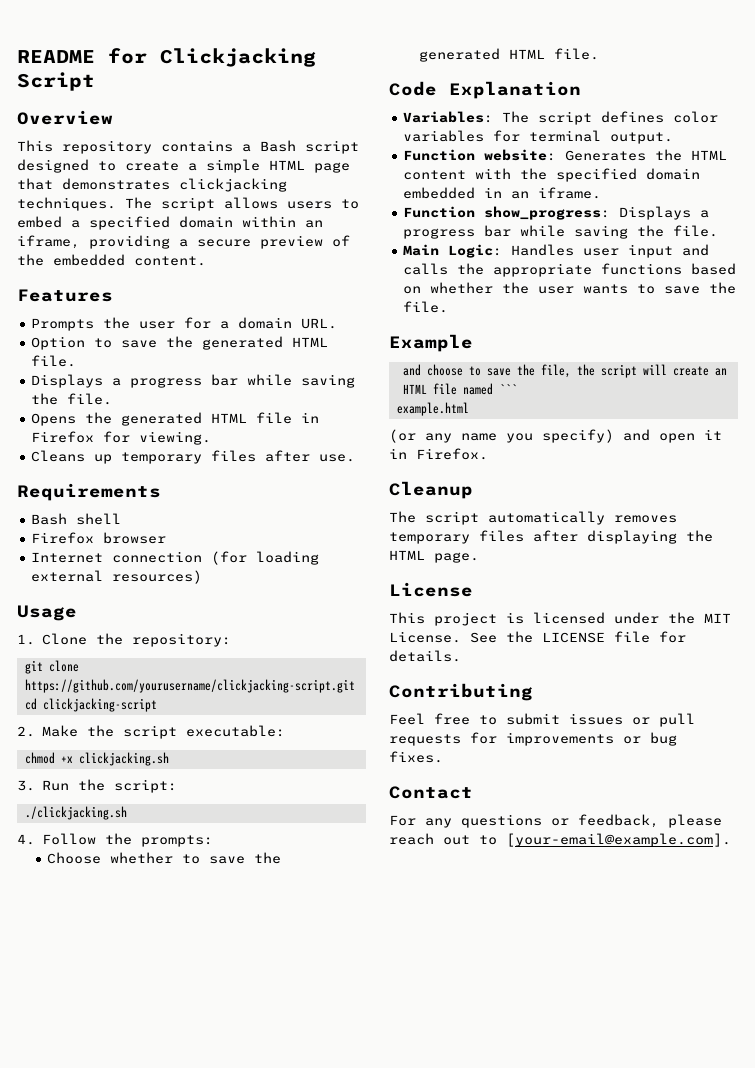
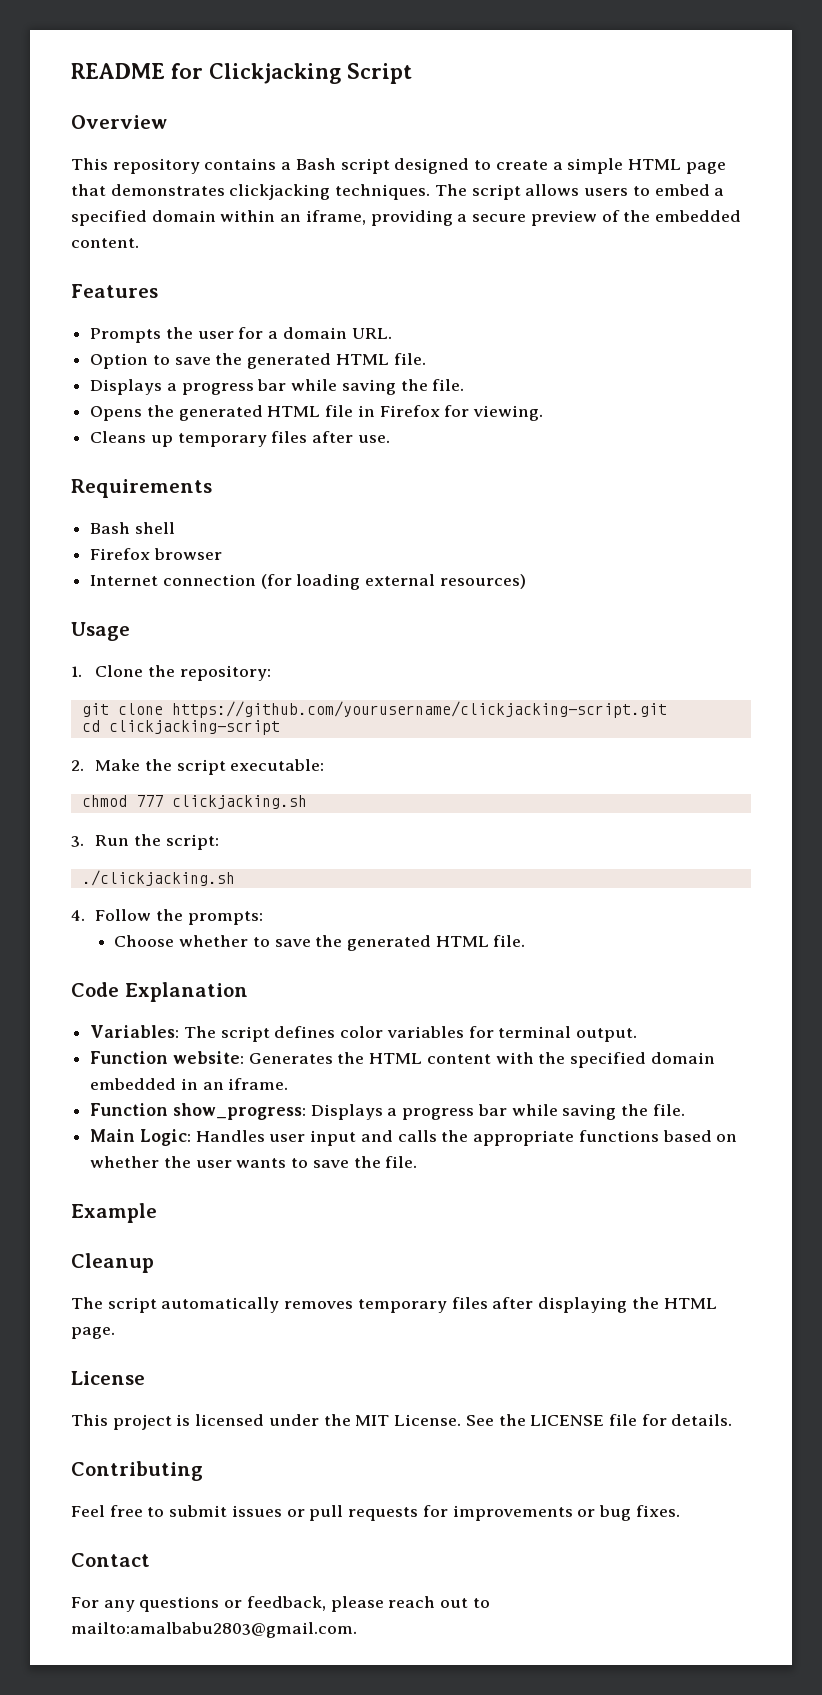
- chmod +x clickjacking.sh
+ chmod 777 clickjacking.sh
- and choose to save the file, the script will create an HTML file named ```
- example.html
- (or any name you specify) and open it in Firefox.
- For any questions or feedback, please reach out to [your-email@example.com].
+ For any questions or feedback, please reach out to mailto:amalbabu2803@gmail.com.

